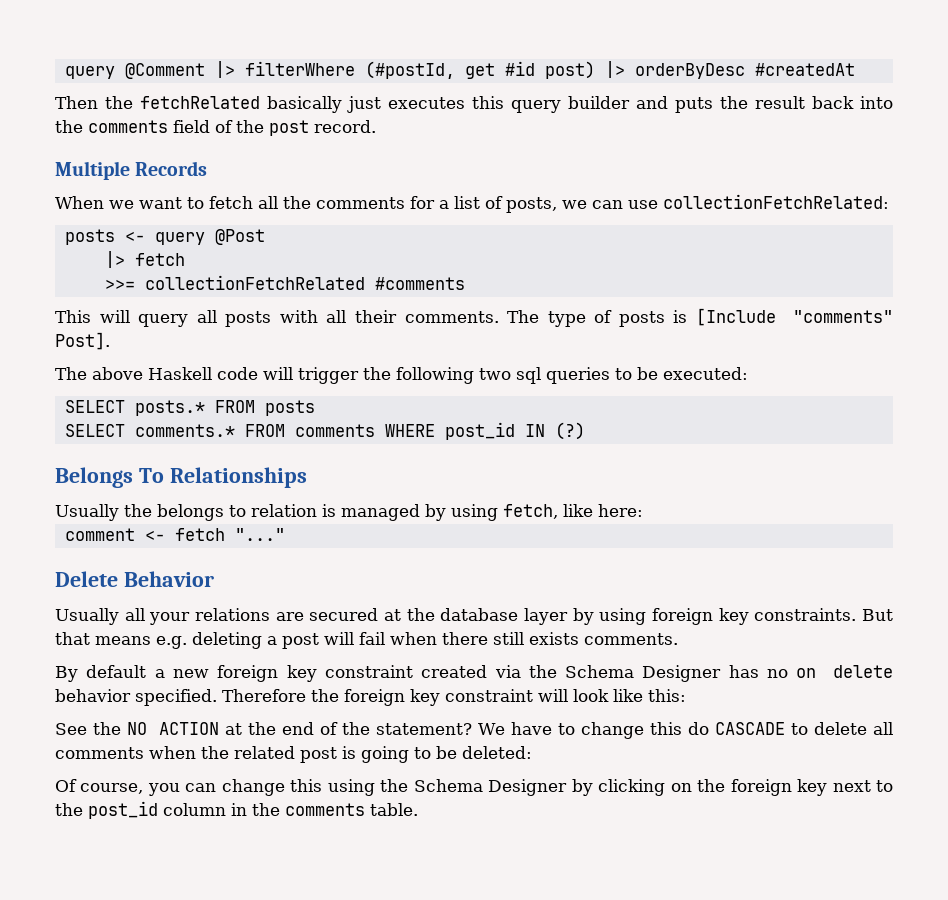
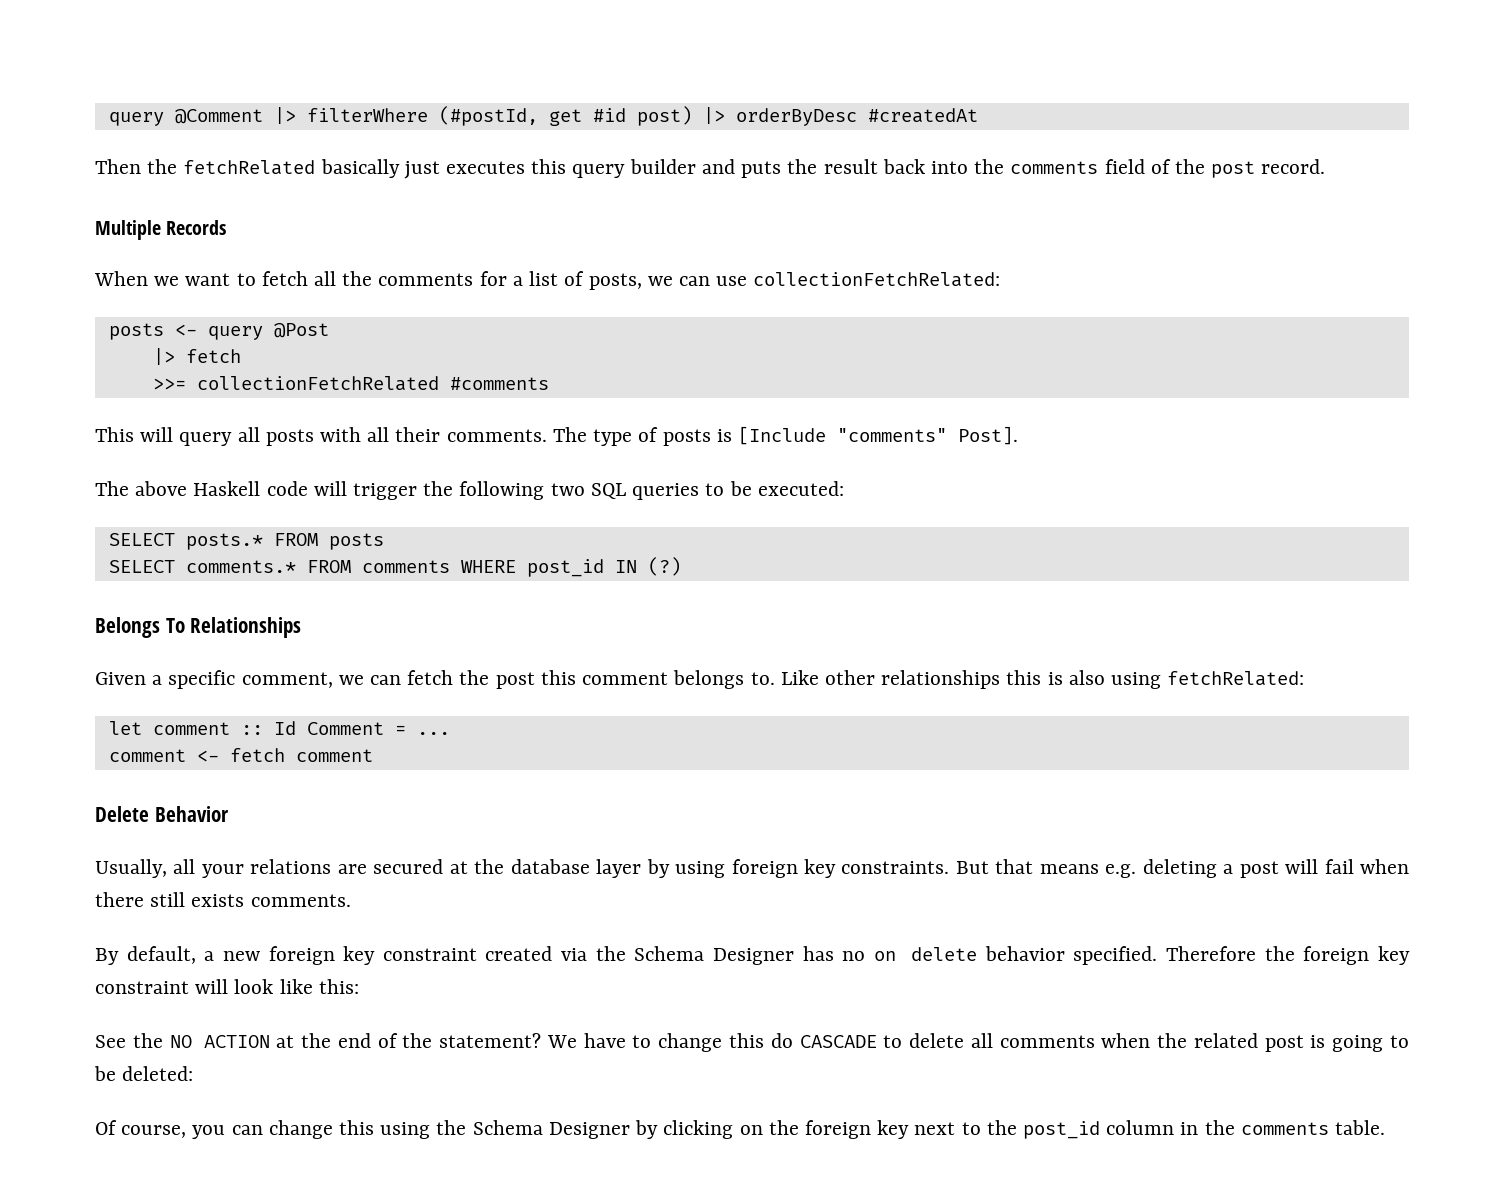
- The above Haskell code will trigger the following two sql queries to be executed:
+ The above Haskell code will trigger the following two SQL queries to be executed:
- Usually the belongs to relation is managed by using fetch, like here:
+ Given a specific comment, we can fetch the post this comment belongs to. Like other relationships this is also using fetchRelated:
+ let comment :: Id Comment = ...
- comment <- fetch "..."
+ comment <- fetch comment
- Usually all your relations are secured at the database layer by using foreign key constraints.
+ Usually, all your relations are secured at the database layer by using foreign key constraints.
- By default a new foreign key constraint created via the Schema Designer has no on delete behavior specified.
+ By default, a new foreign key constraint created via the Schema Designer has no on delete behavior specified.

